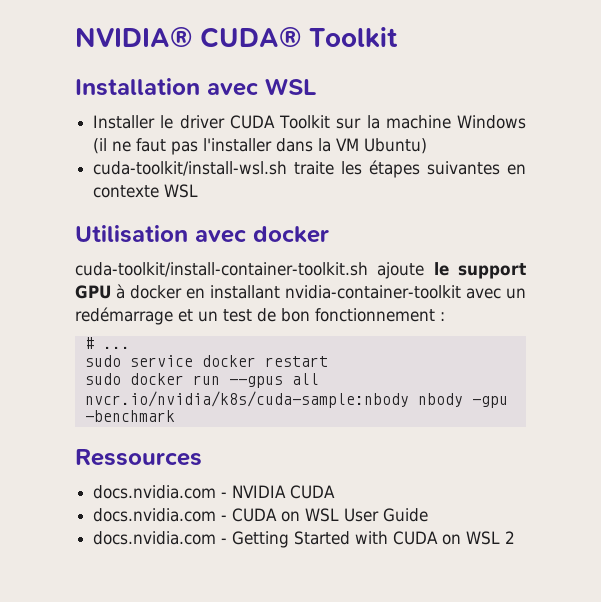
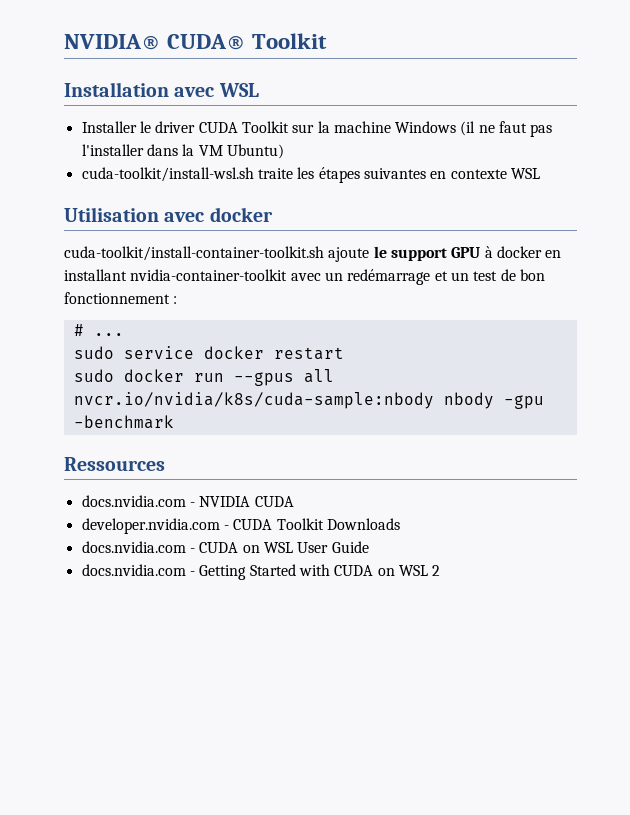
+ developer.nvidia.com - CUDA Toolkit Downloads

